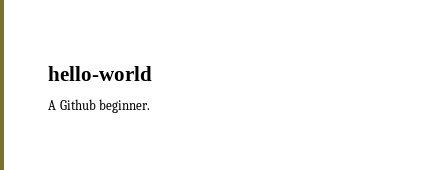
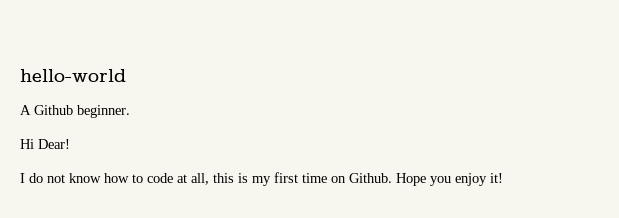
+ Hi Dear!
+ I do not know how to code at all, this is my first time on Github. Hope you enjoy it!

